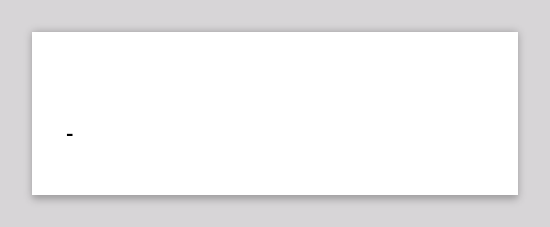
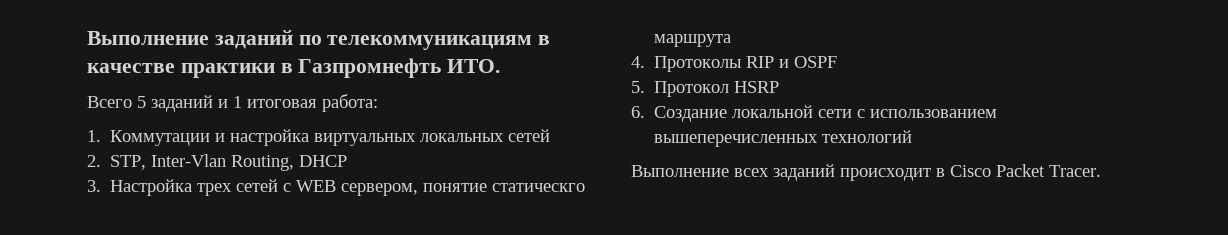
- -
+ Выполнение заданий по телекоммуникациям в качестве практики в Газпромнефть ИТО.
+ Всего 5 заданий и 1 итоговая работа:
+ 1. Коммутации и настройка виртуальных локальных сетей
+ 2. STP, Inter-Vlan Routing, DHCP
+ 3. Настройка трех сетей с WEB сервером, понятие статическго маршрута
+ 4. Протоколы RIP и OSPF
+ 5. Протокол HSRP
+ 6. Создание локальной сети с использованием вышеперечисленных технологий
+ Выполнение всех заданий происходит в Cisco Packet Tracer.

